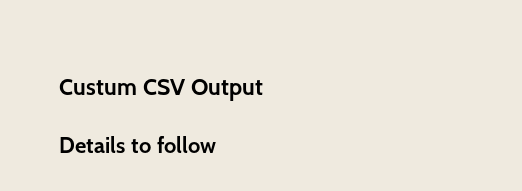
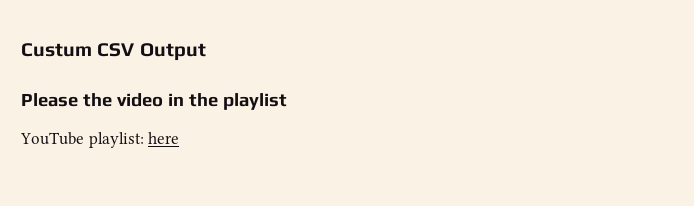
- Details to follow
+ Please the video in the playlist
+ YouTube playlist: here

